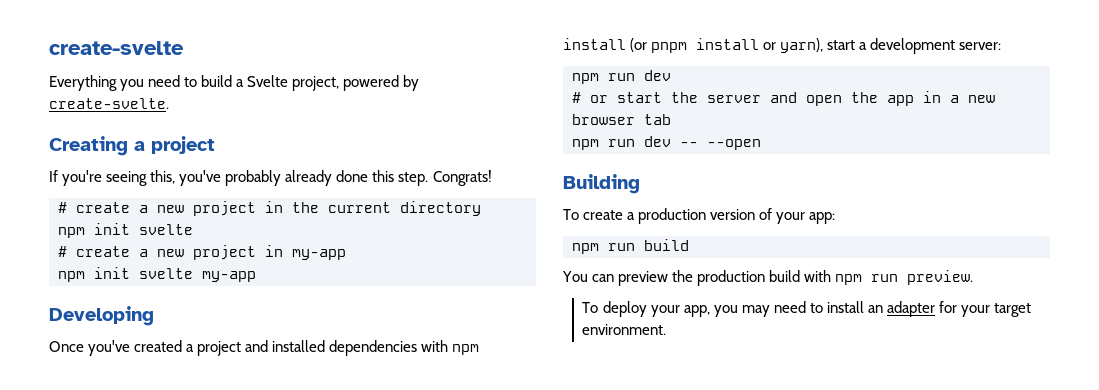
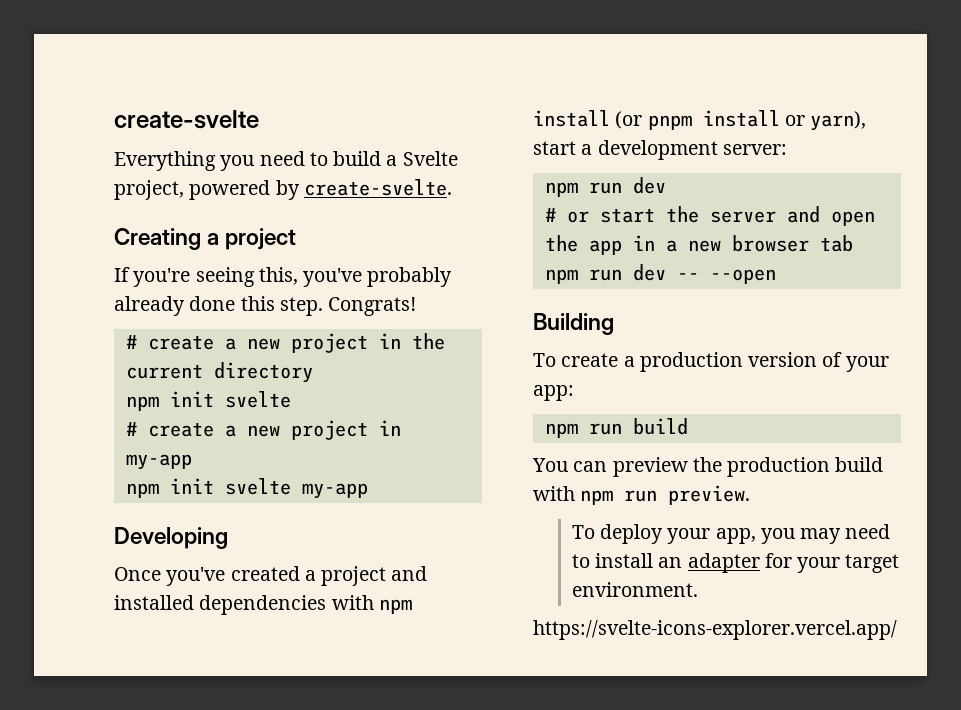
+ https://svelte-icons-explorer.vercel.app/

